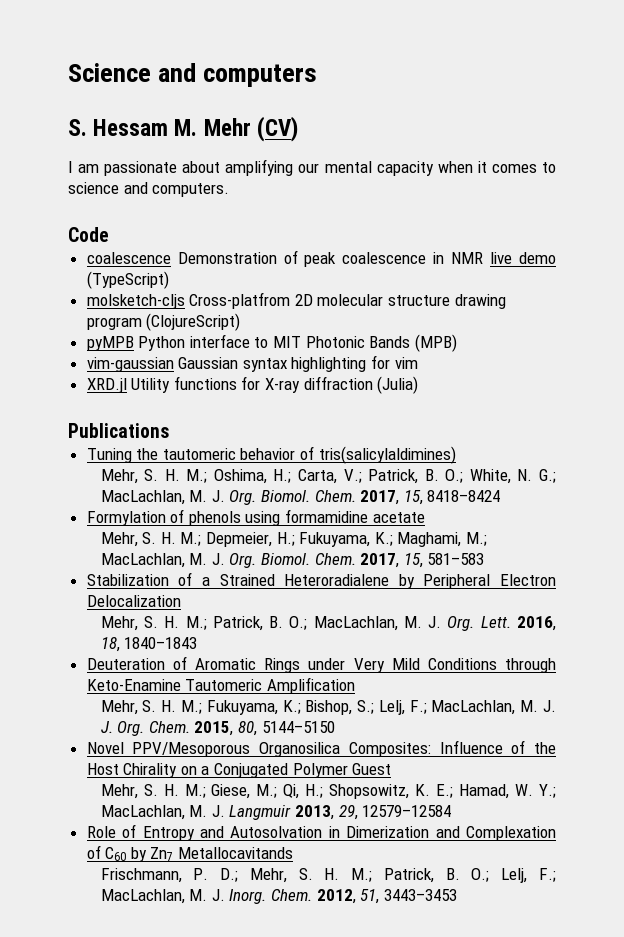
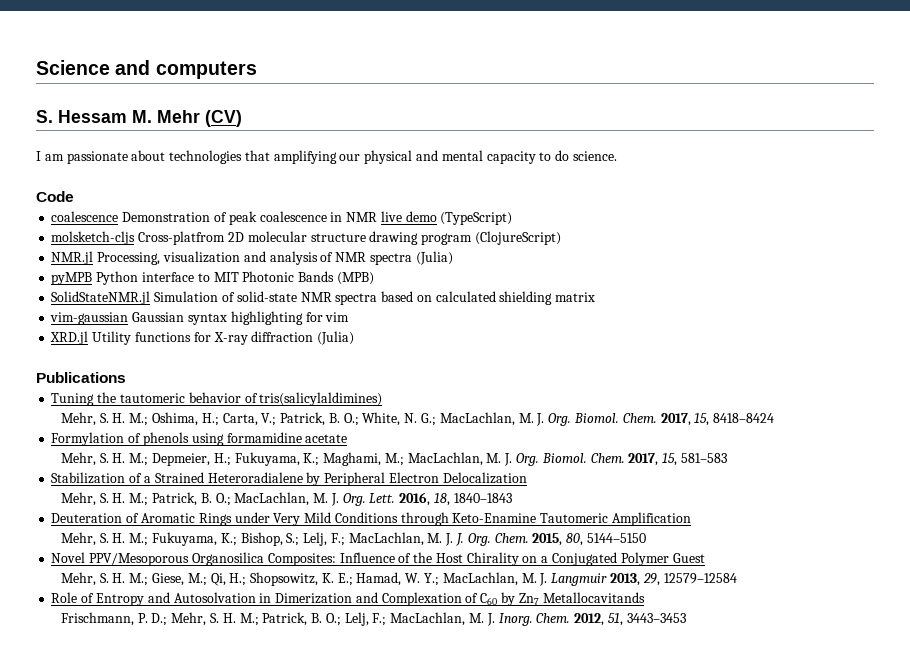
- I am passionate about amplifying our mental capacity when it comes to science and computers.
+ I am passionate about technologies that amplifying our physical and mental capacity to do science.
+ NMR.jl Processing, visualization and analysis of NMR spectra (Julia)
+ SolidStateNMR.jl Simulation of solid-state NMR spectra based on calculated shielding matrix

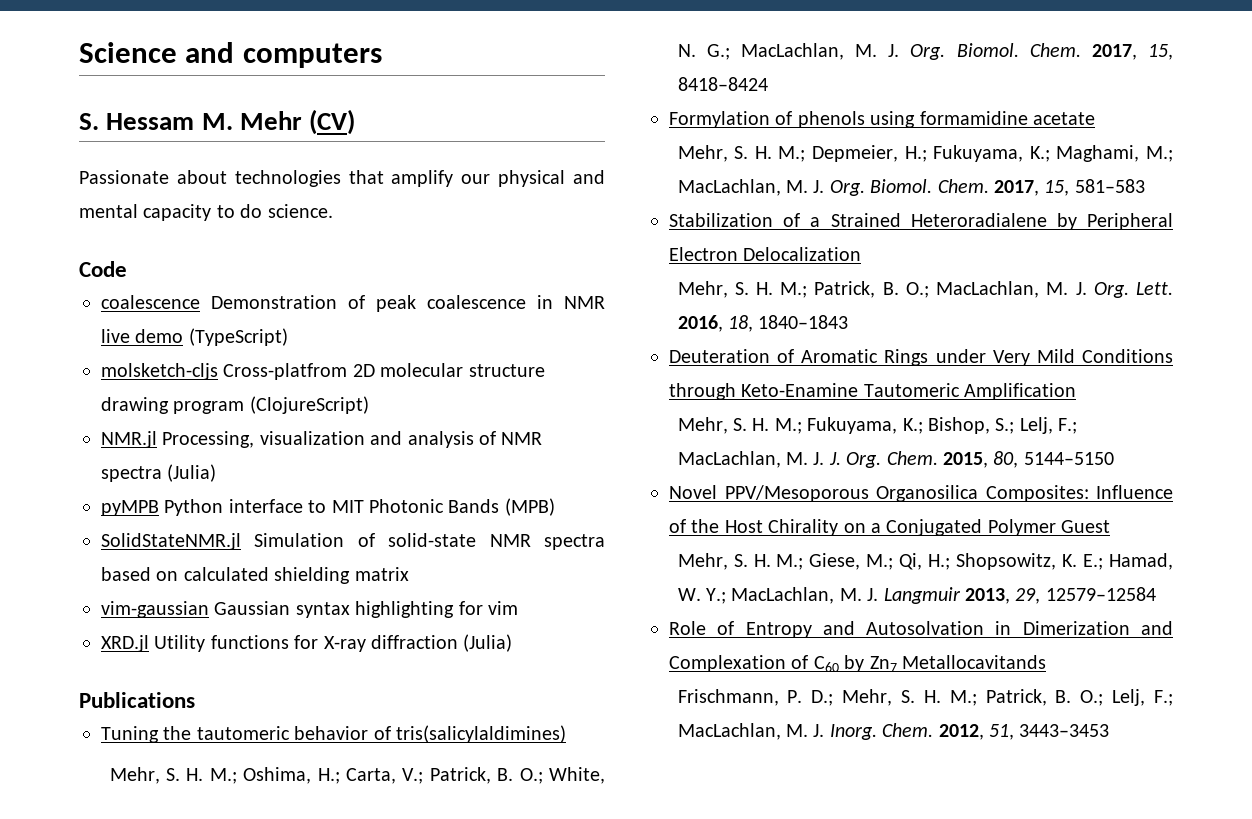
- I am passionate about technologies that amplifying our physical and mental capacity to do science.
+ Passionate about technologies that amplify our physical and mental capacity to do science.

